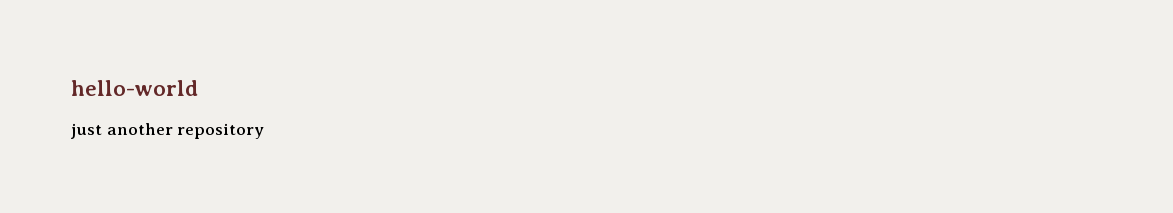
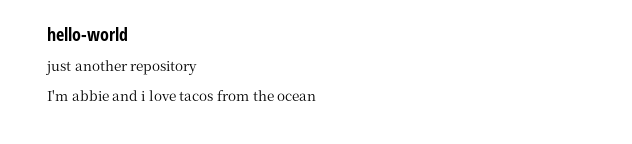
+ I'm abbie and i love tacos from the ocean

